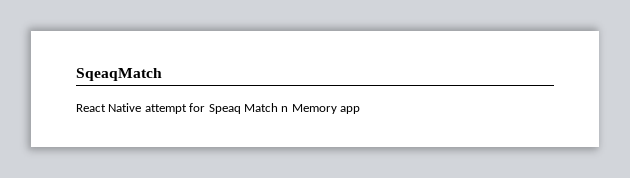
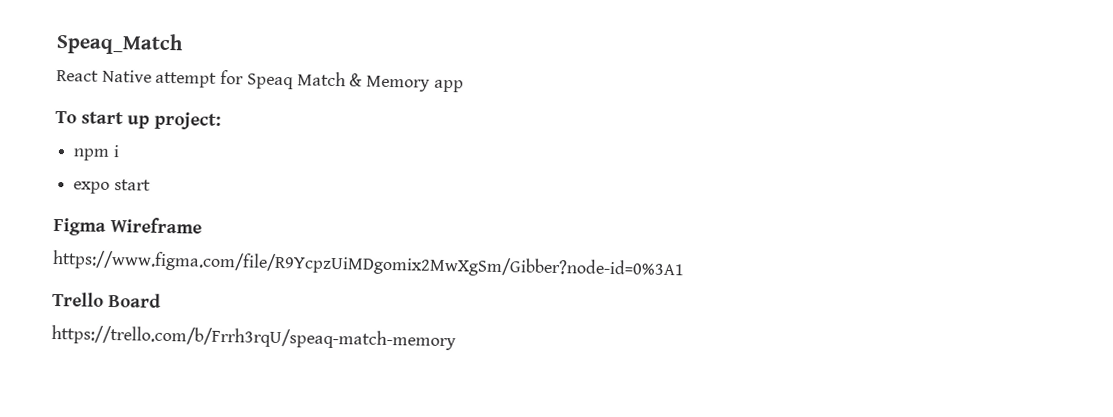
- SqeaqMatch
+ Speaq_Match
- React Native attempt for Speaq Match n Memory app
+ React Native attempt for Speaq Match & Memory app
+ To start up project:
+ npm i
+ expo start
+ Figma Wireframe
+ https://www.figma.com/file/R9YcpzUiMDgomix2MwXgSm/Gibber?node-id=0%3A1
+ Trello Board
+ https://trello.com/b/Frrh3rqU/speaq-match-memory

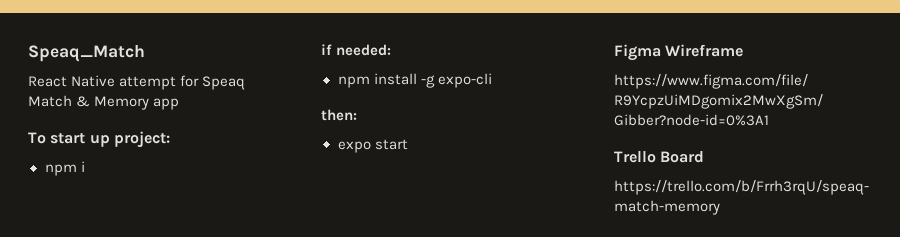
+ if needed:
+ npm install -g expo-cli
+ then:

